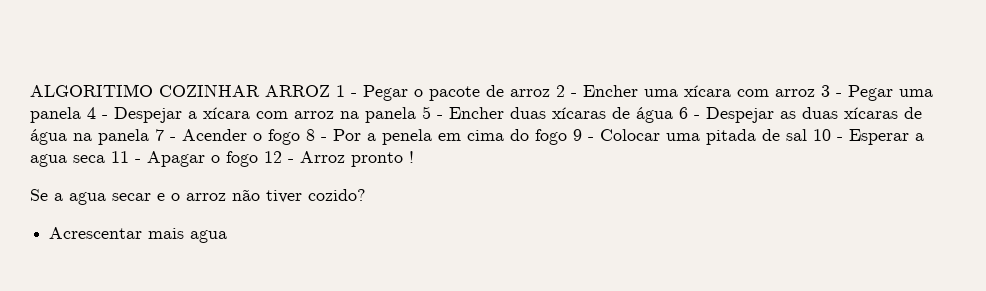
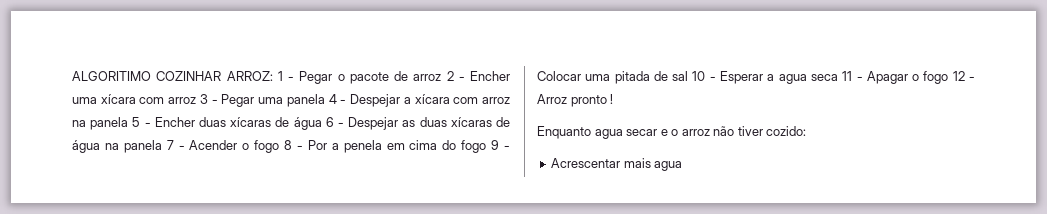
- ALGORITIMO COZINHAR ARROZ 1 - Pegar o pacote de arroz 2 - Encher uma xícara com arroz 3 - Pegar uma panela 4 - Despejar a xícara com arroz na panela 5 - Encher duas xícaras de água 6 - Despejar as duas xícaras de água na panela 7 - Acender o fogo 8 - Por a penela em cima do fogo 9 - Colocar uma pitada de sal 10 - Esperar a agua seca 11 - Apagar o fogo 12 - Arroz pronto !
+ ALGORITIMO COZINHAR ARROZ: 1 - Pegar o pacote de arroz 2 - Encher uma xícara com arroz 3 - Pegar uma panela 4 - Despejar a xícara com arroz na panela 5 - Encher duas xícaras de água 6 - Despejar as duas xícaras de água na panela 7 - Acender o fogo 8 - Por a penela em cima do fogo 9 - Colocar uma pitada de sal 10 - Esperar a agua seca 11 - Apagar o fogo 12 - Arroz pronto !
- Se a agua secar e o arroz não tiver cozido?
+ Enquanto agua secar e o arroz não tiver cozido:

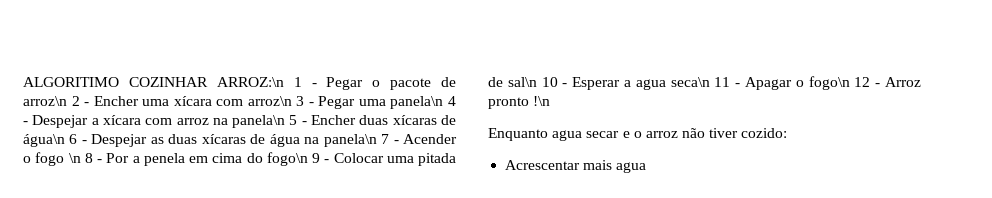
- ALGORITIMO COZINHAR ARROZ: 1 - Pegar o pacote de arroz 2 - Encher uma xícara com arroz 3 - Pegar uma panela 4 - Despejar a xícara com arroz na panela 5 - Encher duas xícaras de água 6 - Despejar as duas xícaras de água na panela 7 - Acender o fogo 8 - Por a penela em cima do fogo 9 - Colocar uma pitada de sal 10 - Esperar a agua seca 11 - Apagar o fogo 12 - Arroz pronto !
+ ALGORITIMO COZINHAR ARROZ:\n 1 - Pegar o pacote de arroz\n 2 - Encher uma xícara com arroz\n 3 - Pegar uma panela\n 4 - Despejar a xícara com arroz na panela\n 5 - Encher duas xícaras de água\n 6 - Despejar as duas xícaras de água na panela\n 7 - Acender o fogo \n 8 - Por a penela em cima do fogo\n 9 - Colocar uma pitada de sal\n 10 - Esperar a agua seca\n 11 - Apagar o fogo\n 12 - Arroz pronto !\n

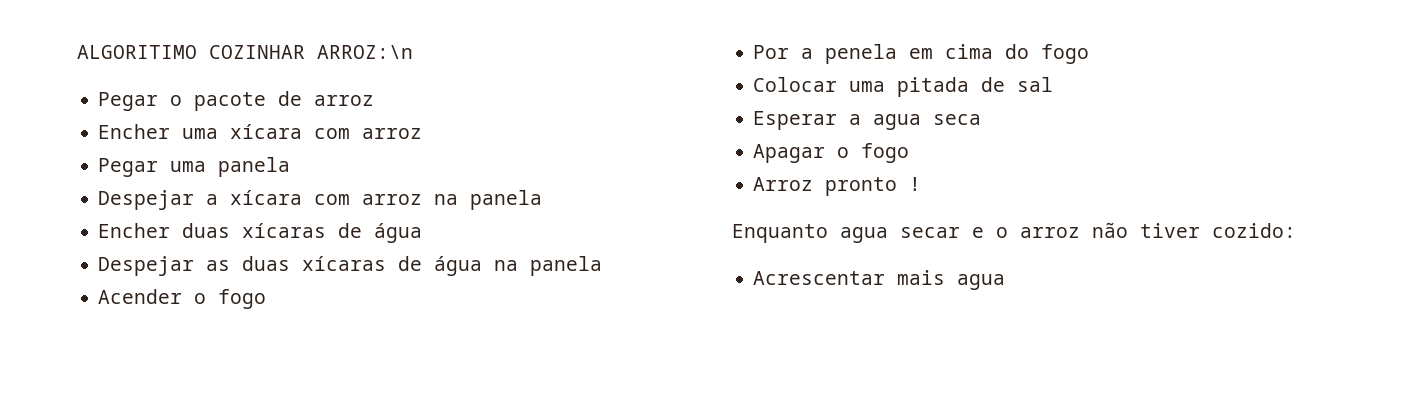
- ALGORITIMO COZINHAR ARROZ:\n 1 - Pegar o pacote de arroz\n 2 - Encher uma xícara com arroz\n 3 - Pegar uma panela\n 4 - Despejar a xícara com arroz na panela\n 5 - Encher duas xícaras de água\n 6 - Despejar as duas xícaras de água na panela\n 7 - Acender o fogo \n 8 - Por a penela em cima do fogo\n 9 - Colocar uma pitada de sal\n 10 - Esperar a agua seca\n 11 - Apagar o fogo\n 12 - Arroz pronto !\n
+ ALGORITIMO COZINHAR ARROZ:\n
+ Pegar o pacote de arroz
+ Encher uma xícara com arroz
+ Pegar uma panela
+ Despejar a xícara com arroz na panela
+ Encher duas xícaras de água
+ Despejar as duas xícaras de água na panela
+ Acender o fogo
+ Por a penela em cima do fogo
+ Colocar uma pitada de sal
+ Esperar a agua seca
+ Apagar o fogo
+ Arroz pronto !

